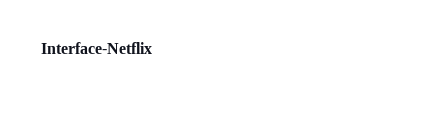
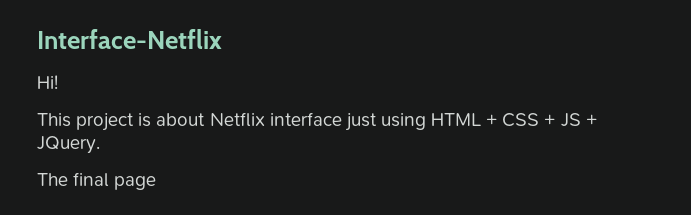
+ Hi!
+ This project is about Netflix interface just using HTML + CSS + JS + JQuery.
+ The final page

